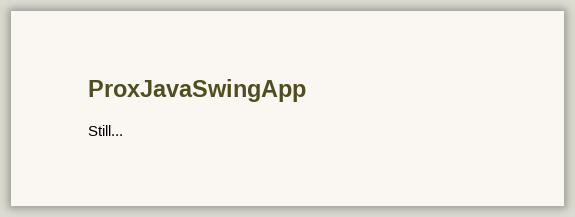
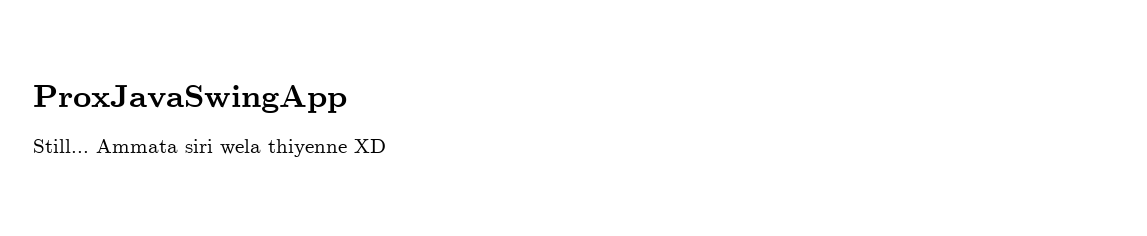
+ Ammata siri wela thiyenne XD

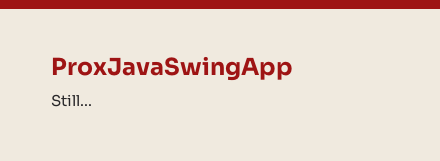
- Ammata siri wela thiyenne XD

